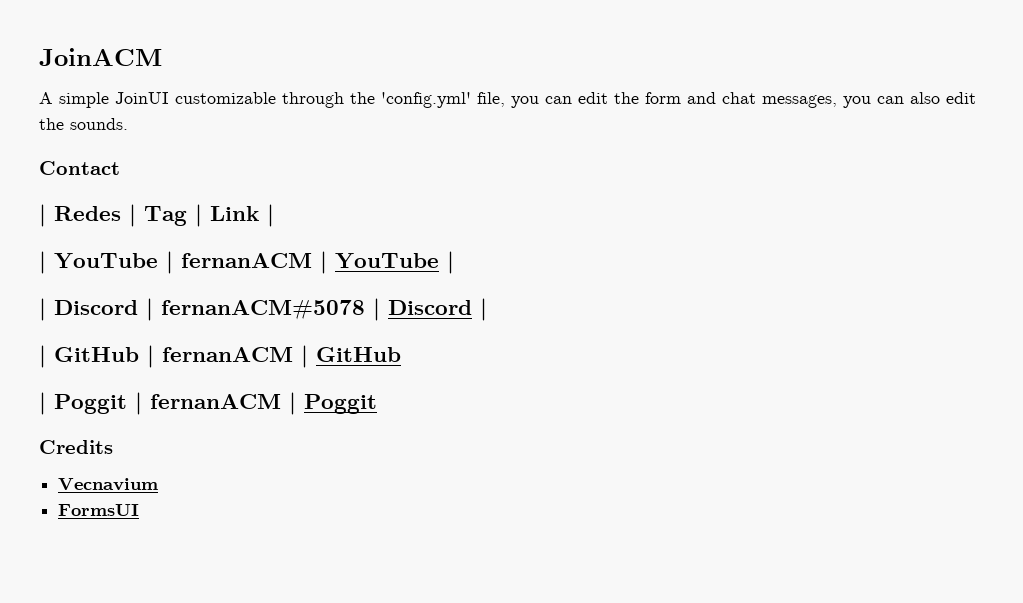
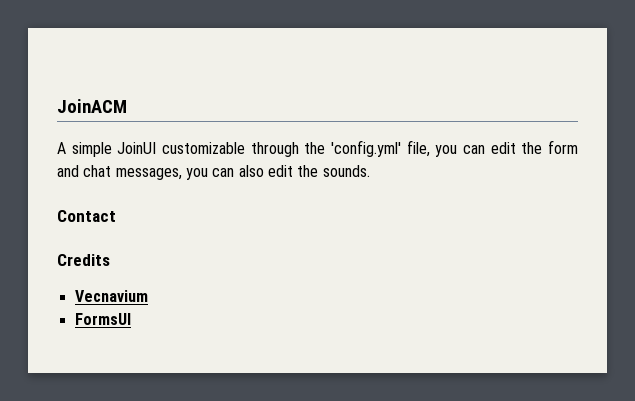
- | Redes | Tag | Link |
- | YouTube | fernanACM | YouTube |
- | Discord | fernanACM#5078 | Discord |
- | GitHub | fernanACM | GitHub
- | Poggit | fernanACM | Poggit

